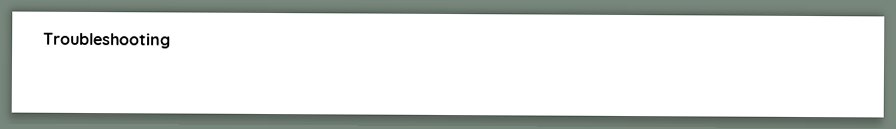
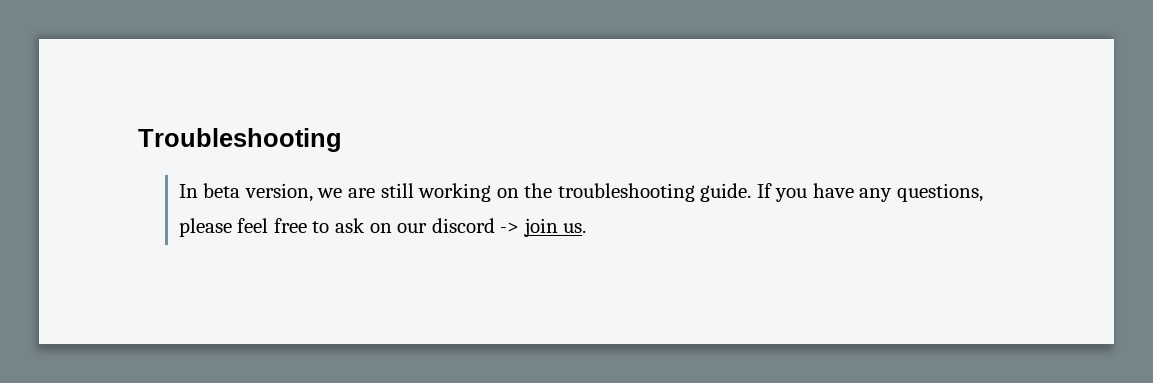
+ In beta version, we are still working on the troubleshooting guide. If you have any questions, please feel free to ask on our discord -> join us.

